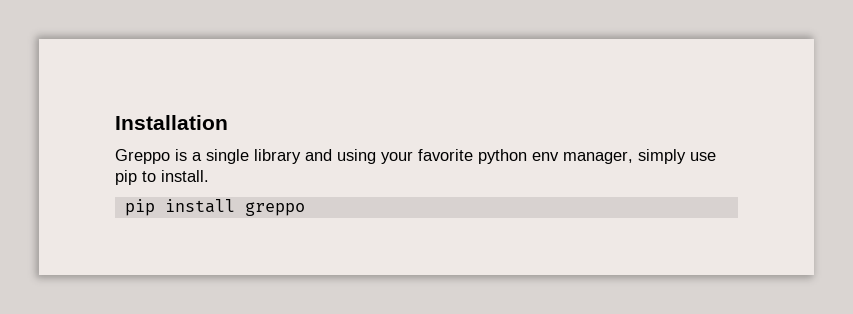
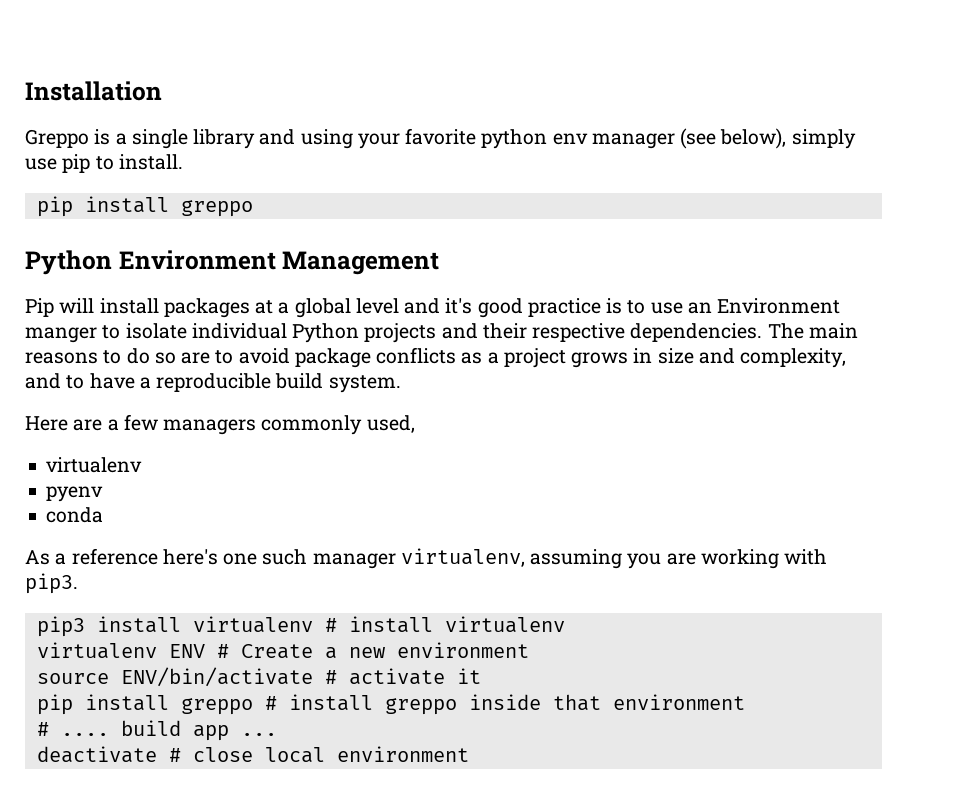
- Greppo is a single library and using your favorite python env manager, simply use pip to install.
+ Greppo is a single library and using your favorite python env manager (see below), simply use pip to install.
+ Python Environment Management
+ Pip will install packages at a global level and it's good practice is to use an Environment manger to isolate individual Python projects and their respective dependencies. The main reasons to do so are to avoid package conflicts as a project grows in size and complexity, and to have a reproducible build system.
+ Here are a few managers commonly used,
+ virtualenv
+ pyenv
+ conda
+ As a reference here's one such manager virtualenv, assuming you are working with pip3.
+ pip3 install virtualenv # install virtualenv
+ virtualenv ENV # Create a new environment
+ source ENV/bin/activate # activate it
+ pip install greppo # install greppo inside that environment
+ # .... build app ...
+ deactivate # close local environment

